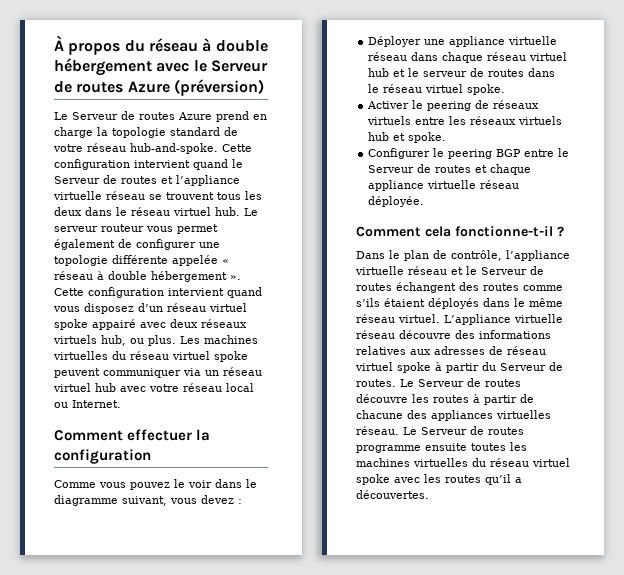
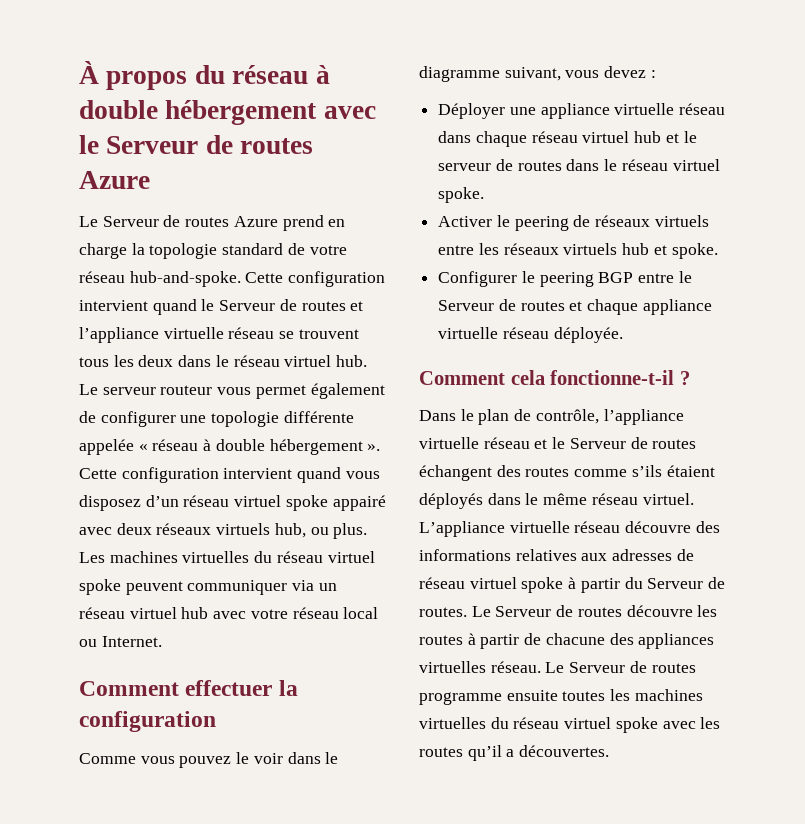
- À propos du réseau à double hébergement avec le Serveur de routes Azure (préversion)
+ À propos du réseau à double hébergement avec le Serveur de routes Azure

